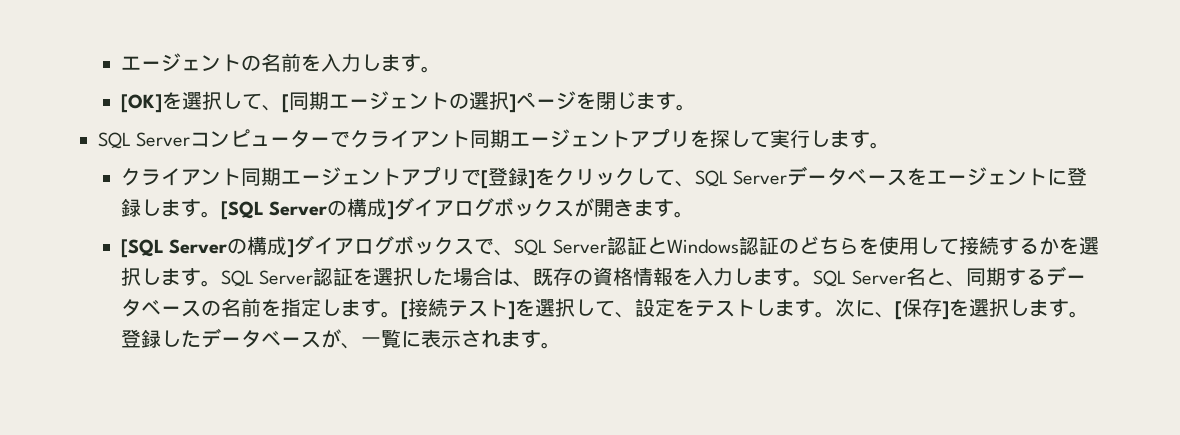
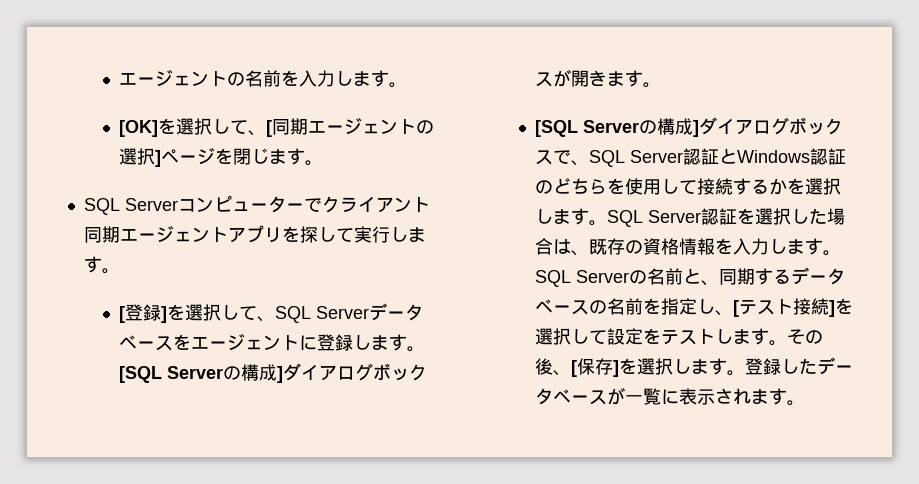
- クライアント同期エージェントアプリで[登録]をクリックして、SQL Serverデータベースをエージェントに登録します。
+ [登録]を選択して、SQL Serverデータベースをエージェントに登録します。
- SQL Server名と、同期するデータベースの名前を指定します。[接続テスト]を選択して、設定をテストします。
+ SQL Serverの名前と、同期するデータベースの名前を指定し、[テスト接続]を選択して設定をテストします。
- 次に、[保存]を選択します。
+ その後、[保存]を選択します。
- 登録したデータベースが、一覧に表示されます。
+ 登録したデータベースが一覧に表示されます。

